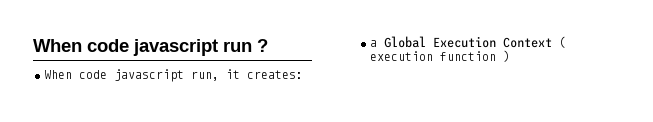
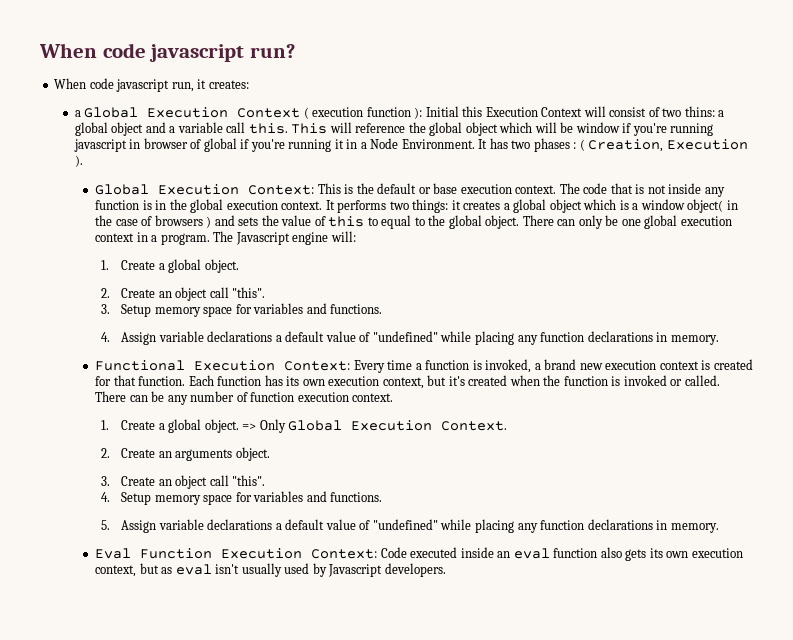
- When code javascript run ?
+ When code javascript run?
- a Global Execution Context ( execution function )
+ a Global Execution Context ( execution function ): Initial this Execution Context will consist of two thins: a global object and a variable call this. This will reference the global object which will be window if you're running javascript in browser of global if you're running it in a Node Environment. It has two phases : ( Creation, Execution ).
+ Global Execution Context: This is the default or base execution context. The code that is not inside any function is in the global execution context. It performs two things: it creates a global object which is a window object( in the case of browsers ) and sets the value of this to equal to the global object. There can only be one global execution context in a program. The Javascript engine will:
+ 1. Create a global object.
+ 2. Create an object call "this".
+ 3. Setup memory space for variables and functions.
+ 4. Assign variable declarations a default value of "undefined" while placing any function declarations in memory.
+ Functional Execution Context: Every time a function is invoked, a brand new execution context is created for that function. Each function has its own execution context, but it's created when the function is invoked or called. There can be any number of function execution context.
+ 1. Create a global object. => Only Global Execution Context.
+ 2. Create an arguments object.
+ 3. Create an object call "this".
+ 4. Setup memory space for variables and functions.
+ 5. Assign variable declarations a default value of "undefined" while placing any function declarations in memory.
+ Eval Function Execution Context: Code executed inside an eval function also gets its own execution context, but as eval isn't usually used by Javascript developers.

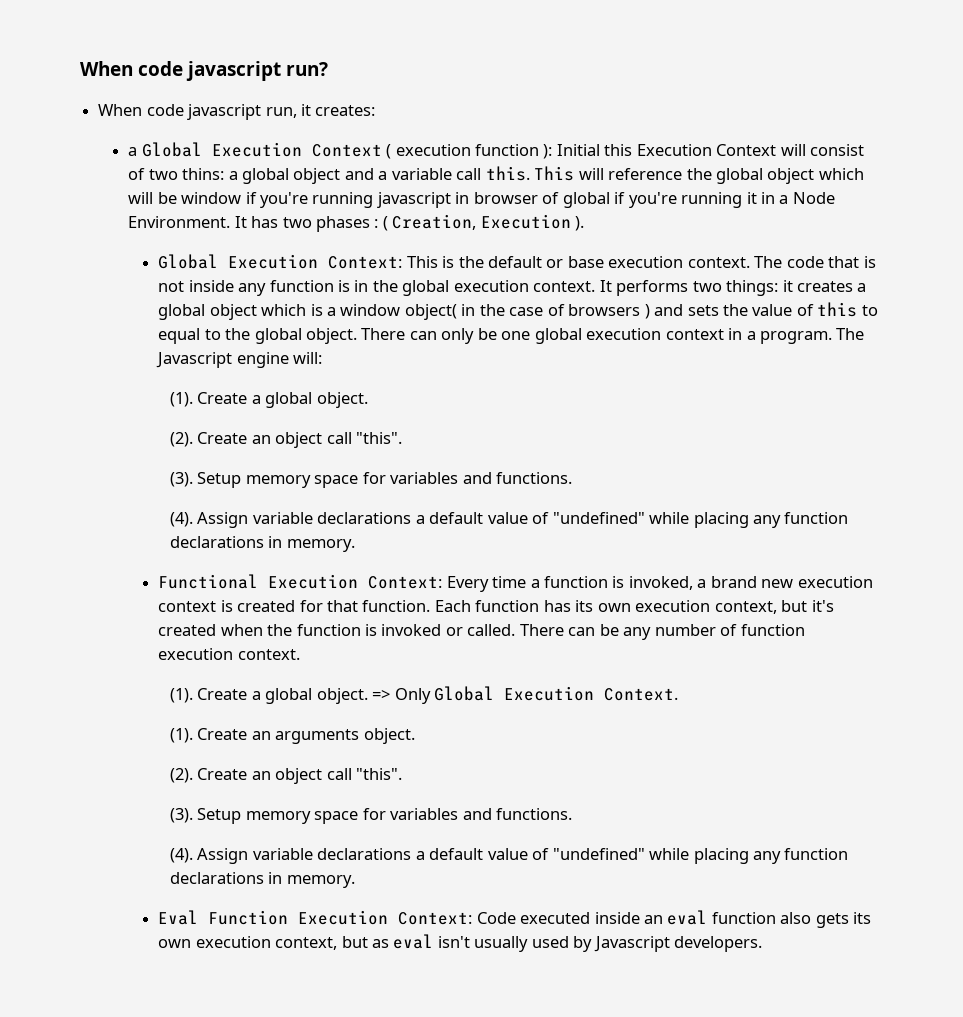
  The Javascript engine will:
- 1. Create a global object.
- 2. Create an object call "this".
- 3. Setup memory space for variables and functions.
- 4. Assign variable declarations a default value of "undefined" while placing any function declarations in memory.
+ (1). Create a global object.
+ (2). Create an object call "this".
+ (3). Setup memory space for variables and functions.
+ (4). Assign variable declarations a default value of "undefined" while placing any function declarations in memory.
  There can be any number of function execution context.
- 1. Create a global object.
+ (1). Create a global object.
- 2. Create an arguments object.
- 3. Create an object call "this".
- 4. Setup memory space for variables and functions.
- 5. Assign variable declarations a default value of "undefined" while placing any function declarations in memory.
+ (1). Create an arguments object.
+ (2). Create an object call "this".
+ (3). Setup memory space for variables and functions.
+ (4). Assign variable declarations a default value of "undefined" while placing any function declarations in memory.

